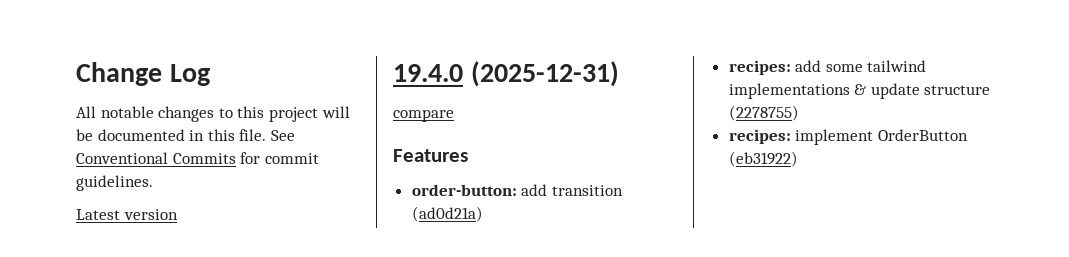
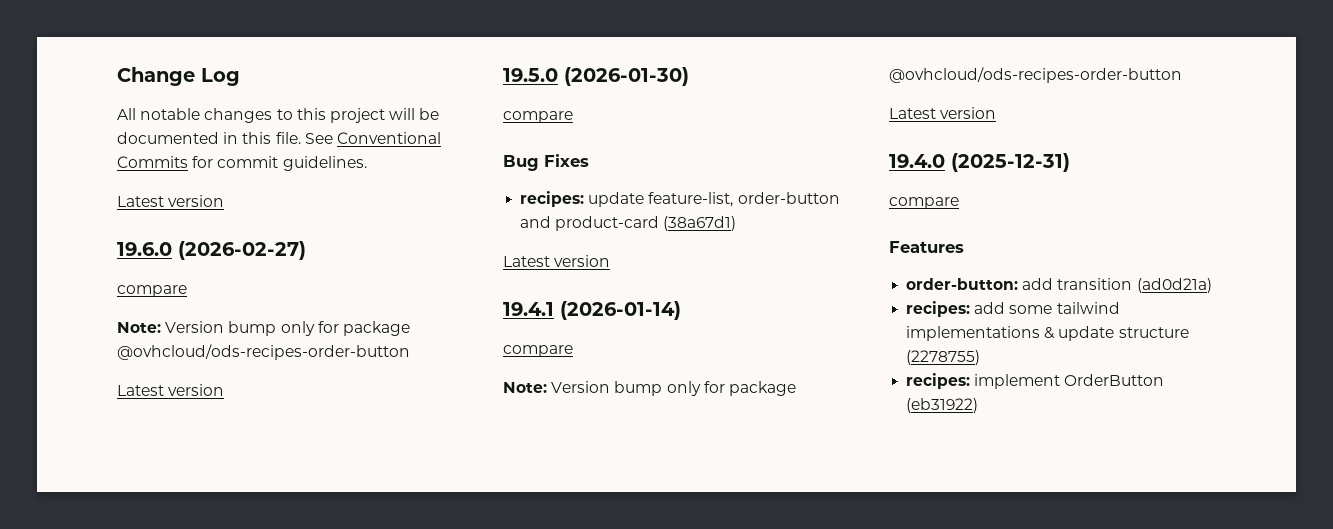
+ 19.6.0 (2026-02-27)
+ compare
+ Note: Version bump only for package @ovhcloud/ods-recipes-order-button
+ Latest version
+ 19.5.0 (2026-01-30)
+ compare
+ Bug Fixes
+ recipes: update feature-list, order-button and product-card (38a67d1)
+ Latest version
+ 19.4.1 (2026-01-14)
+ compare
+ Note: Version bump only for package @ovhcloud/ods-recipes-order-button
+ Latest version

